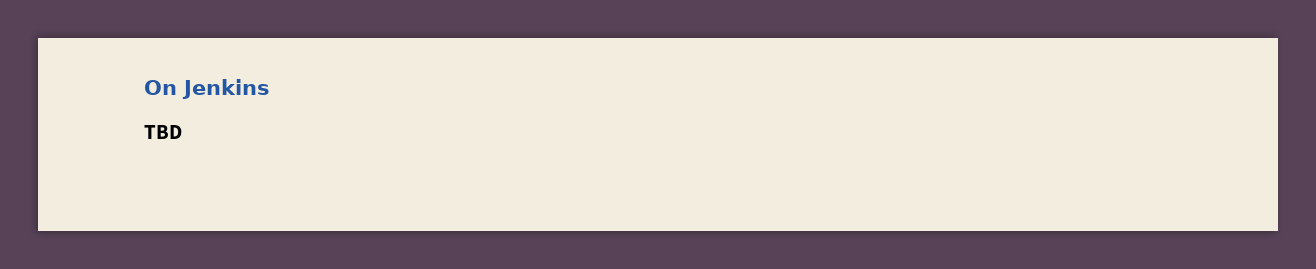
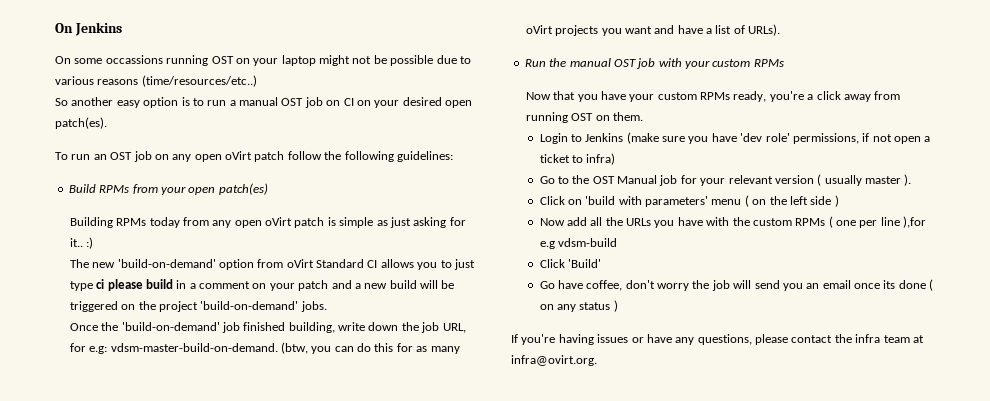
- TBD
+ On some occassions running OST on your laptop might not be possible due to various reasons (time/resources/etc..)
+ So another easy option is to run a manual OST job on CI on your desired open patch(es).
+ To run an OST job on any open oVirt patch follow the following guidelines:
+ Build RPMs from your open patch(es)
+ Building RPMs today from any open oVirt patch is simple as just asking for it.. :)
+ The new 'build-on-demand' option from oVirt Standard CI allows you to just type ci please build in a comment on your patch and a new build will be triggered on the project 'build-on-demand' jobs.
+ Once the 'build-on-demand' job finished building, write down the job URL, for e.g: vdsm-master-build-on-demand. (btw, you can do this for as many oVirt projects you want and have a list of URLs).
+ Run the manual OST job with your custom RPMs
+ Now that you have your custom RPMs ready, you're a click away from running OST on them.
+ Login to Jenkins (make sure you have 'dev role' permissions, if not open a ticket to infra)
+ Go to the OST Manual job for your relevant version ( usually master ).
+ Click on 'build with parameters' menu ( on the left side )
+ Now add all the URLs you have with the custom RPMs ( one per line ),for e.g vdsm-build
+ Click 'Build'
+ Go have coffee, don't worry the job will send you an email once its done ( on any status )
+ If you're having issues or have any questions, please contact the infra team at infra@ovirt.org.

